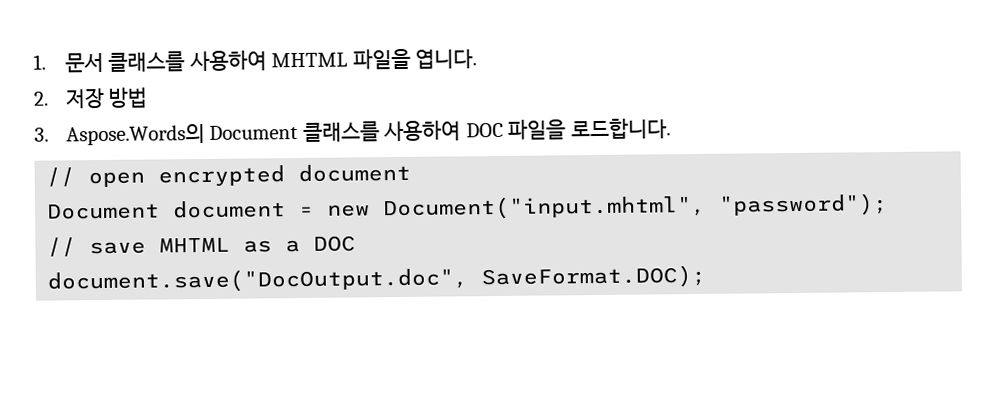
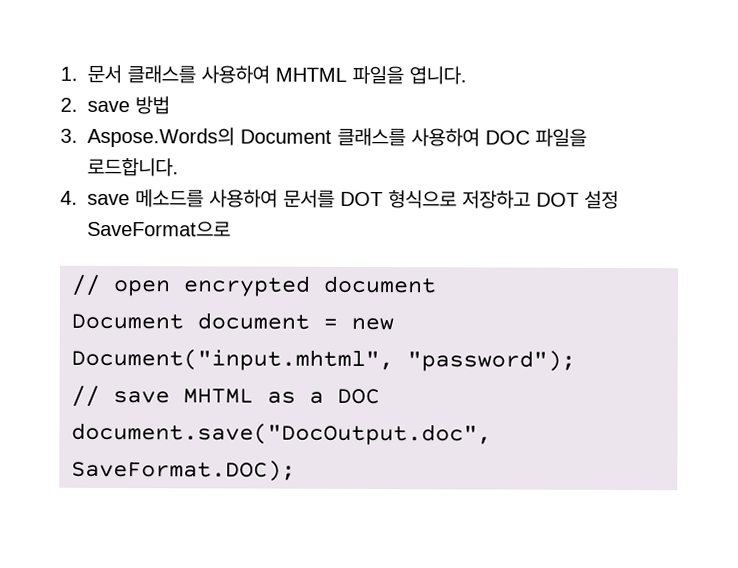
- 2. 저장 방법
+ 2. save 방법
+ 4. save 메소드를 사용하여 문서를 DOT 형식으로 저장하고 DOT 설정 SaveFormat으로

